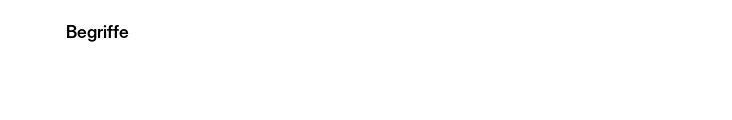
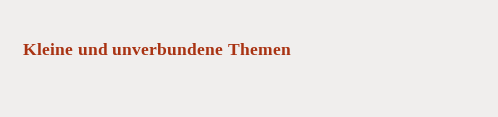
- Begriffe
+ Kleine und unverbundene Themen

